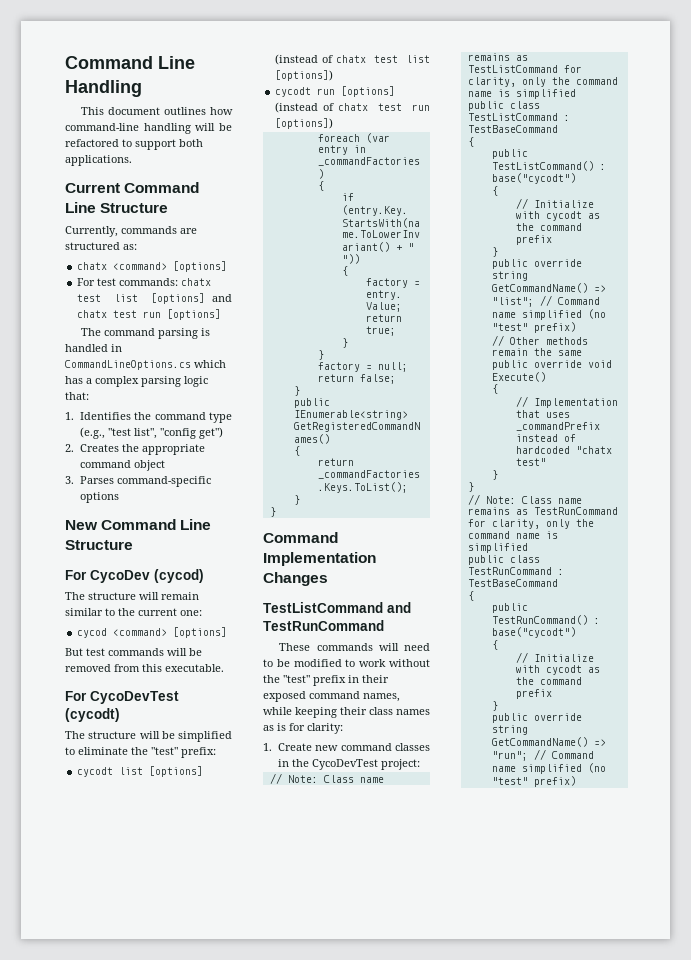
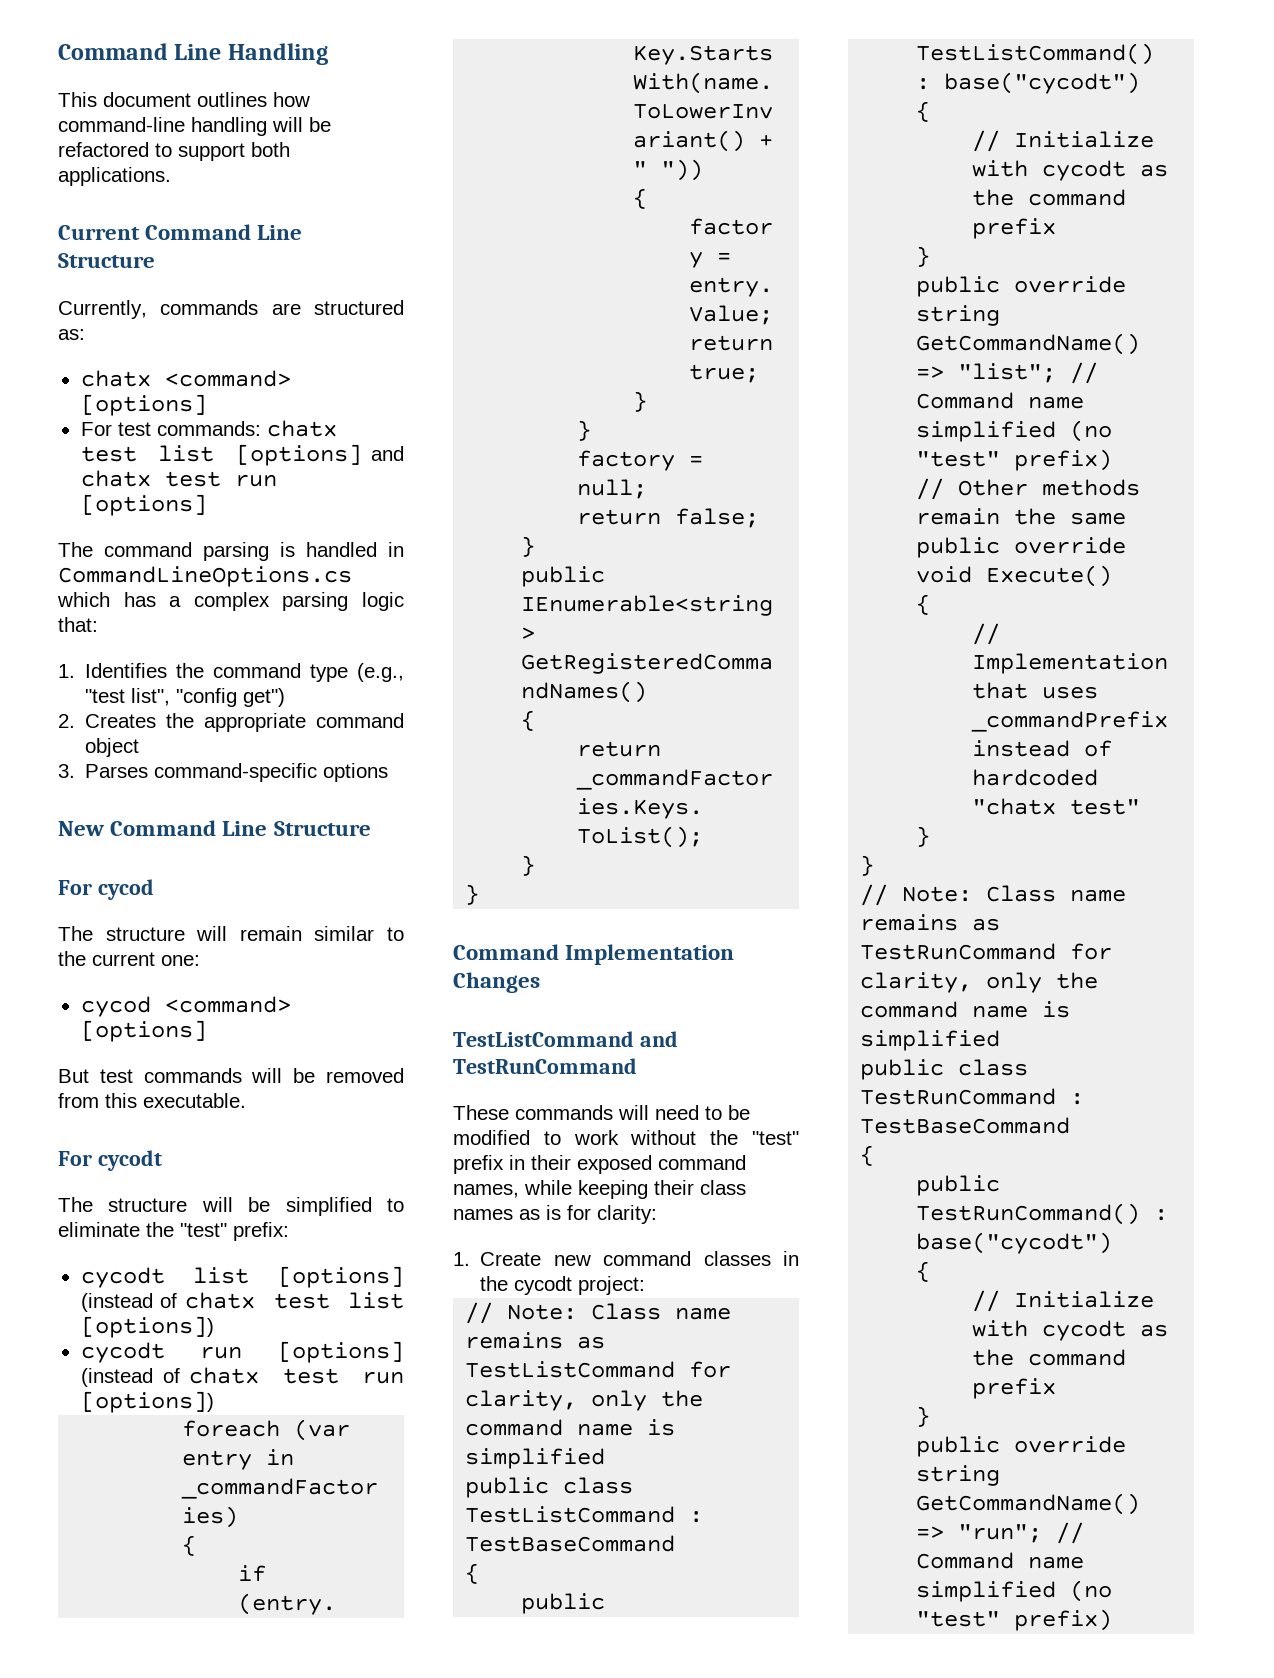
- For CycoDev (cycod)
+ For cycod
- For CycoDevTest (cycodt)
+ For cycodt
- 1. Create new command classes in the CycoDevTest project:
+ 1. Create new command classes in the cycodt project:

